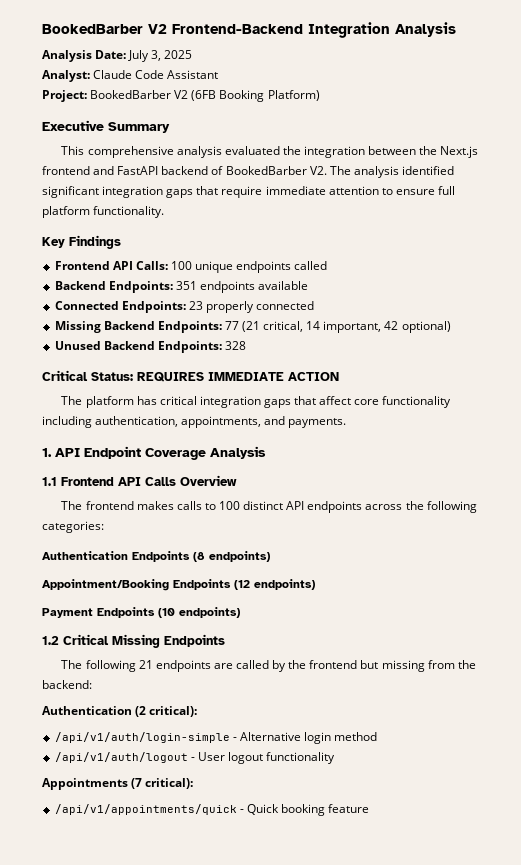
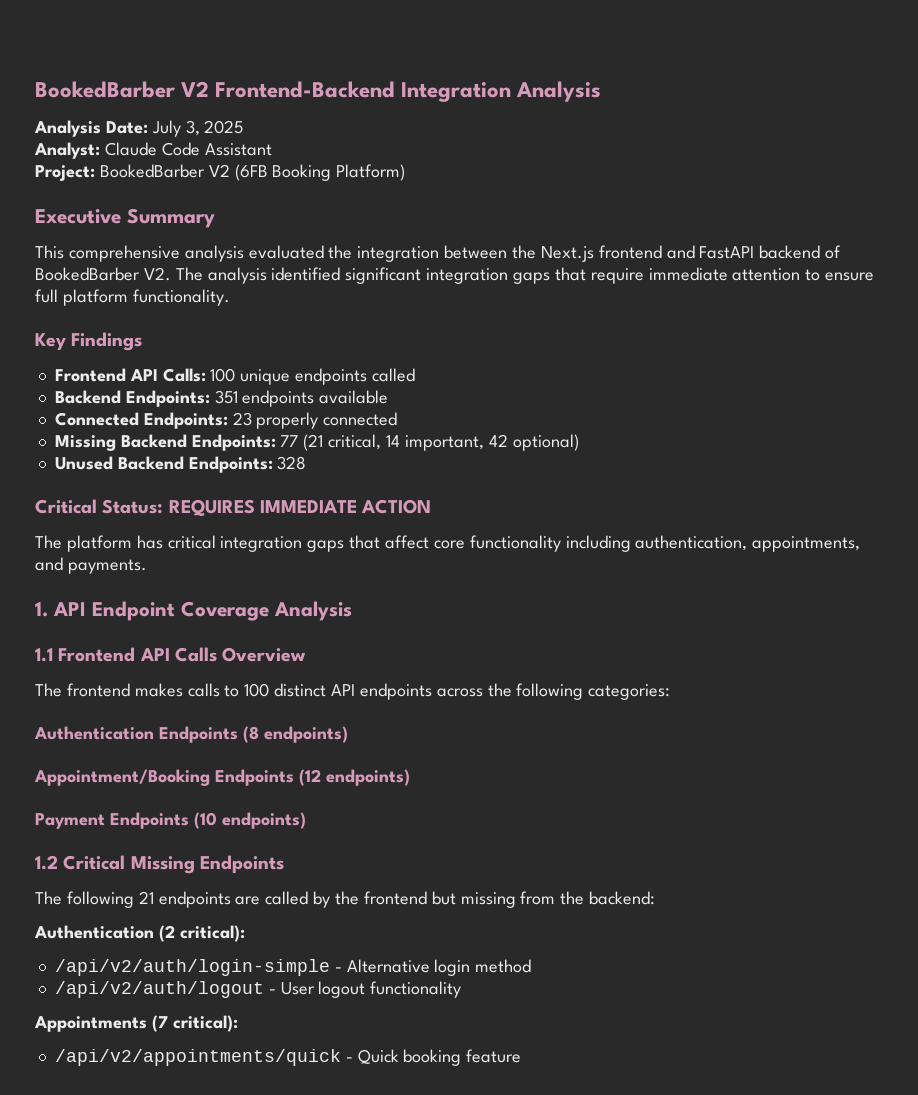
- /api/v1/auth/login-simple - Alternative login method
+ /api/v2/auth/login-simple - Alternative login method
- /api/v1/auth/logout - User logout functionality
+ /api/v2/auth/logout - User logout functionality
- /api/v1/appointments/quick - Quick booking feature
+ /api/v2/appointments/quick - Quick booking feature

